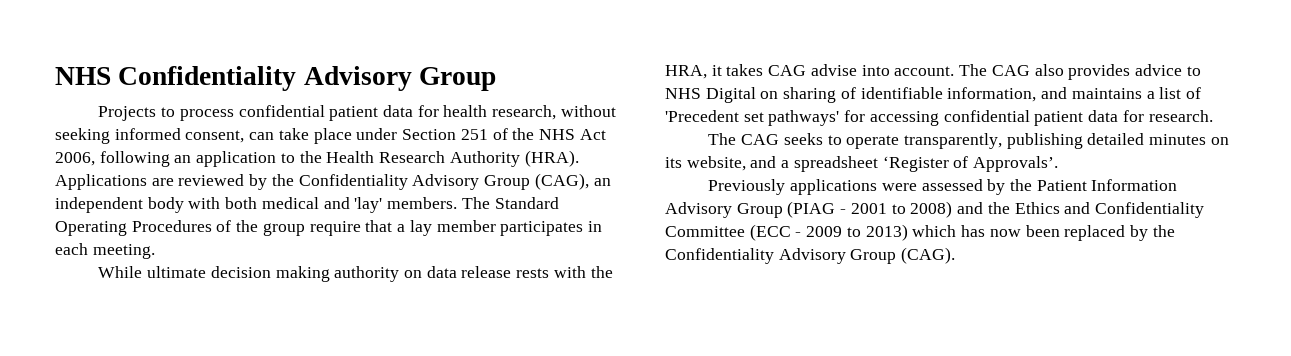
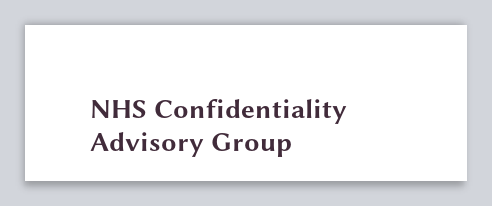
- Projects to process confidential patient data for health research, without seeking informed consent, can take place under Section 251 of the NHS Act 2006, following an application to the Health Research Authority (HRA). Applications are reviewed by the Confidentiality Advisory Group (CAG), an independent body with both medical and 'lay' members. The Standard Operating Procedures of the group require that a lay member participates in each meeting.
- While ultimate decision making authority on data release rests with the HRA, it takes CAG advise into account. The CAG also provides advice to NHS Digital on sharing of identifiable information, and maintains a list of 'Precedent set pathways' for accessing confidential patient data for research.
- The CAG seeks to operate transparently, publishing detailed minutes on its website, and a spreadsheet ‘Register of Approvals’.
- Previously applications were assessed by the Patient Information Advisory Group (PIAG - 2001 to 2008) and the Ethics and Confidentiality Committee (ECC - 2009 to 2013) which has now been replaced by the Confidentiality Advisory Group (CAG).

